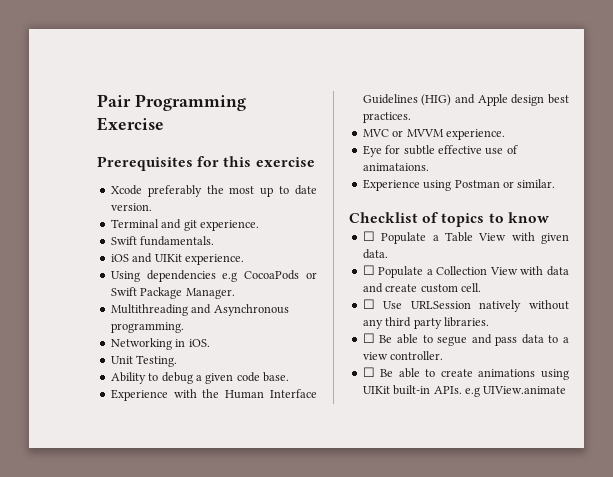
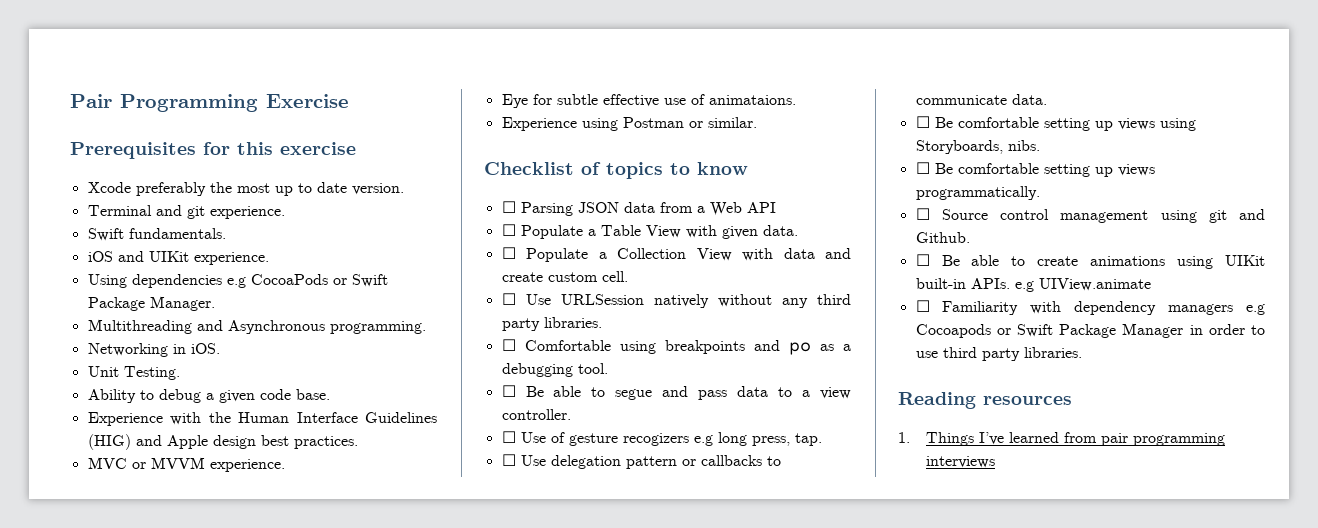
+ ☐ Parsing JSON data from a Web API
+ ☐ Comfortable using breakpoints and po as a debugging tool.
+ ☐ Use of gesture recogizers e.g long press, tap.
+ ☐ Use delegation pattern or callbacks to communicate data.
+ ☐ Be comfortable setting up views using Storyboards, nibs.
+ ☐ Be comfortable setting up views programmatically.
+ ☐ Source control management using git and Github.
+ ☐ Familiarity with dependency managers e.g Cocoapods or Swift Package Manager in order to use third party libraries.
+ Reading resources
+ 1. Things I’ve learned from pair programming interviews

